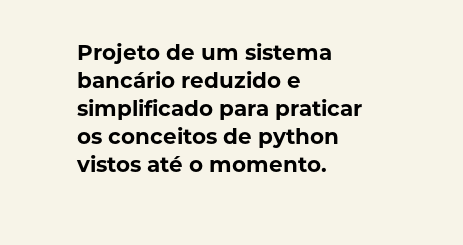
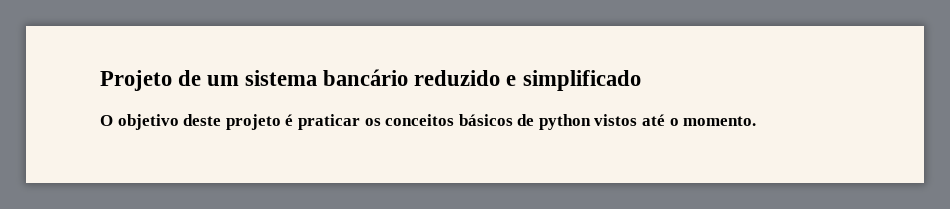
- Projeto de um sistema bancário reduzido e simplificado para praticar os conceitos de python vistos até o momento.
+ Projeto de um sistema bancário reduzido e simplificado
+ O objetivo deste projeto é praticar os conceitos básicos de python vistos até o momento.

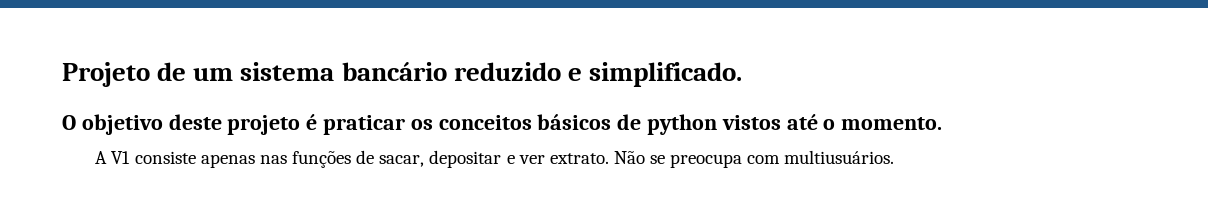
- Projeto de um sistema bancário reduzido e simplificado
+ Projeto de um sistema bancário reduzido e simplificado.
+ A V1 consiste apenas nas funções de sacar, depositar e ver extrato. Não se preocupa com multiusuários.

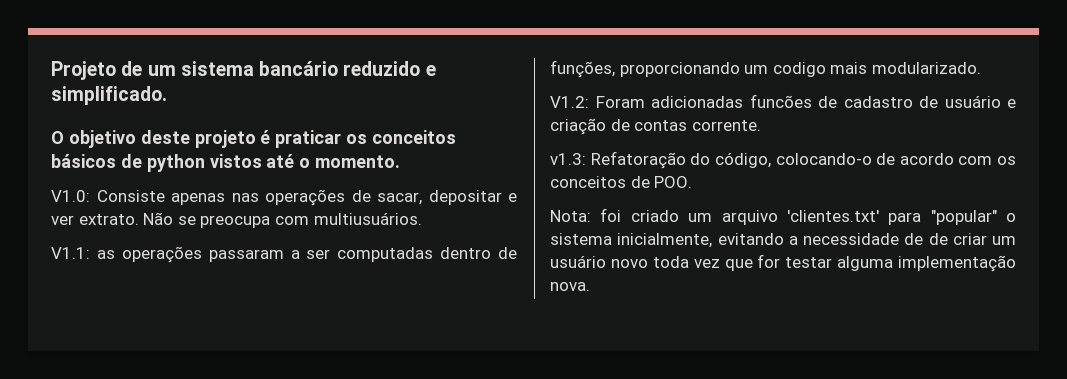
- A V1 consiste apenas nas funções de sacar, depositar e ver extrato.
+ V1.0: Consiste apenas nas operações de sacar, depositar e ver extrato.
+ V1.1: as operações passaram a ser computadas dentro de funções, proporcionando um codigo mais modularizado.
+ V1.2: Foram adicionadas funcões de cadastro de usuário e criação de contas corrente.
+ v1.3: Refatoração do código, colocando-o de acordo com os conceitos de POO.
+ Nota: foi criado um arquivo 'clientes.txt' para "popular" o sistema inicialmente, evitando a necessidade de de criar um usuário novo toda vez que for testar alguma implementação nova.

